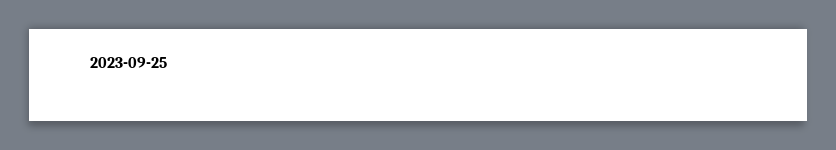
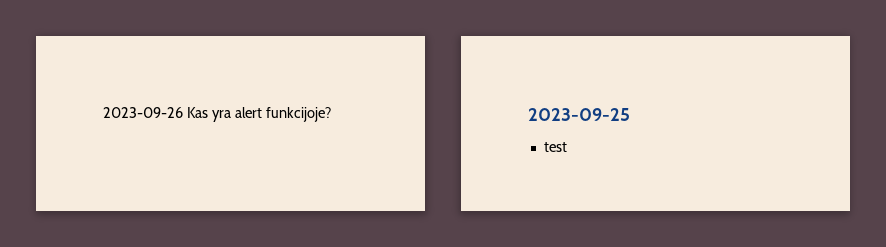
+ 2023-09-26 Kas yra alert funkcijoje?
+ test

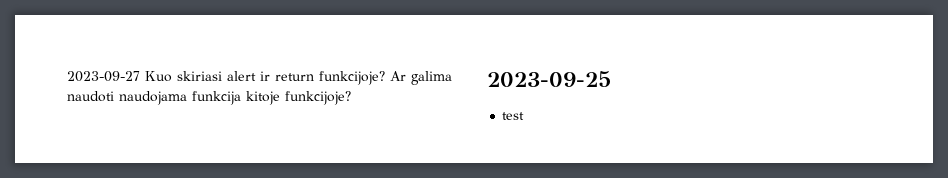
- 2023-09-26 Kas yra alert funkcijoje?
+ 2023-09-27 Kuo skiriasi alert ir return funkcijoje? Ar galima naudoti naudojama funkcija kitoje funkcijoje?

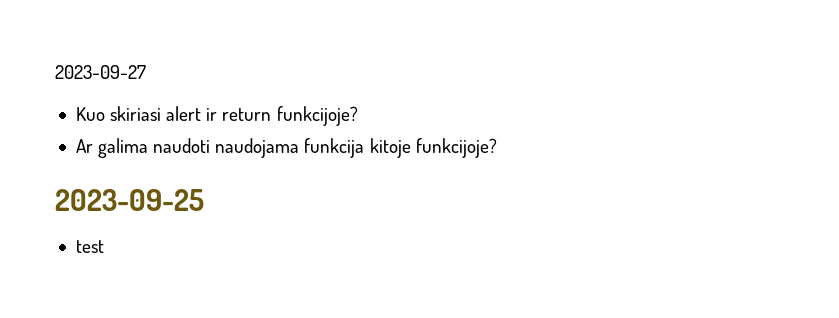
- 2023-09-27 Kuo skiriasi alert ir return funkcijoje? Ar galima naudoti naudojama funkcija kitoje funkcijoje?
+ 2023-09-27
+ Kuo skiriasi alert ir return funkcijoje?
+ Ar galima naudoti naudojama funkcija kitoje funkcijoje?

